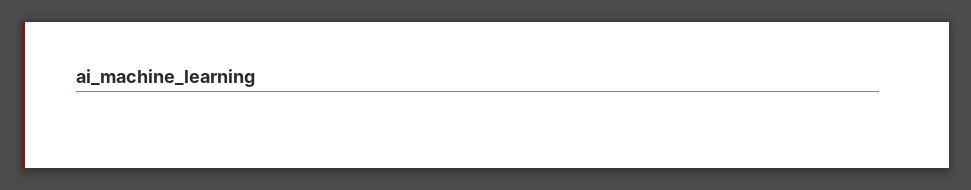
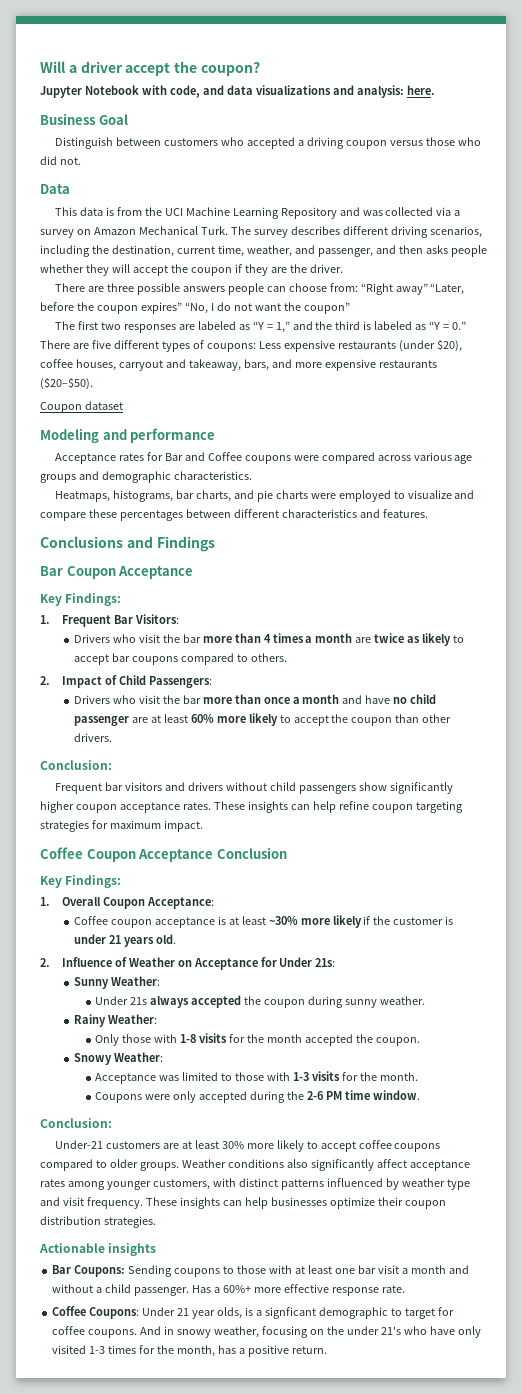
- ai_machine_learning
+ Will a driver accept the coupon?
+ Jupyter Notebook with code, and data visualizations and analysis: here.
+ Business Goal
+ Distinguish between customers who accepted a driving coupon versus those who did not.
+ Data
+ This data is from the UCI Machine Learning Repository and was collected via a survey on Amazon Mechanical Turk. The survey describes different driving scenarios, including the destination, current time, weather, and passenger, and then asks people whether they will accept the coupon if they are the driver.
+ There are three possible answers people can choose from: “Right away” “Later, before the coupon expires” “No, I do not want the coupon”
+ The first two responses are labeled as “Y = 1,” and the third is labeled as “Y = 0.” There are five different types of coupons: Less expensive restaurants (under $20), coffee houses, carryout and takeaway, bars, and more expensive restaurants ($20–$50).
+ Coupon dataset
+ Modeling and performance
+ Acceptance rates for Bar and Coffee coupons were compared across various age groups and demographic characteristics.
+ Heatmaps, histograms, bar charts, and pie charts were employed to visualize and compare these percentages between different characteristics and features.
+ Conclusions and Findings
+ Bar Coupon Acceptance
+ Key Findings:
+ 1. Frequent Bar Visitors:
+ Drivers who visit the bar more than 4 times a month are twice as likely to accept bar coupons compared to others.
+ 2. Impact of Child Passengers:
+ Drivers who visit the bar more than once a month and have no child passenger are at least 60% more likely to accept the coupon than other drivers.
+ Conclusion:
+ Frequent bar visitors and drivers without child passengers show significantly higher coupon acceptance rates. These insights can help refine coupon targeting strategies for maximum impact.
+ Coffee Coupon Acceptance Conclusion
+ Key Findings:
+ 1. Overall Coupon Acceptance:
+ Coffee coupon acceptance is at least ~30% more likely if the customer is under 21 years old.
+ 2. Influence of Weather on Acceptance for Under 21s:
+ Sunny Weather:
+ Under 21s always accepted the coupon during sunny weather.
+ Rainy Weather:
+ Only those with 1-8 visits for the month accepted the coupon.
+ Snowy Weather:
+ Acceptance was limited to those with 1-3 visits for the month.
+ Coupons were only accepted during the 2-6 PM time window.
+ Conclusion:
+ Under-21 customers are at least 30% more likely to accept coffee coupons compared to older groups. Weather conditions also significantly affect acceptance rates among younger customers, with distinct patterns influenced by weather type and visit frequency. These insights can help businesses optimize their coupon distribution strategies.
+ Actionable insights
+ Bar Coupons: Sending coupons to those with at least one bar visit a month and without a child passenger. Has a 60%+ more effective response rate.
+ Coffee Coupons: Under 21 year olds, is a signficant demographic to target for coffee coupons. And in snowy weather, focusing on the under 21's who have only visited 1-3 times for the month, has a positive return.

